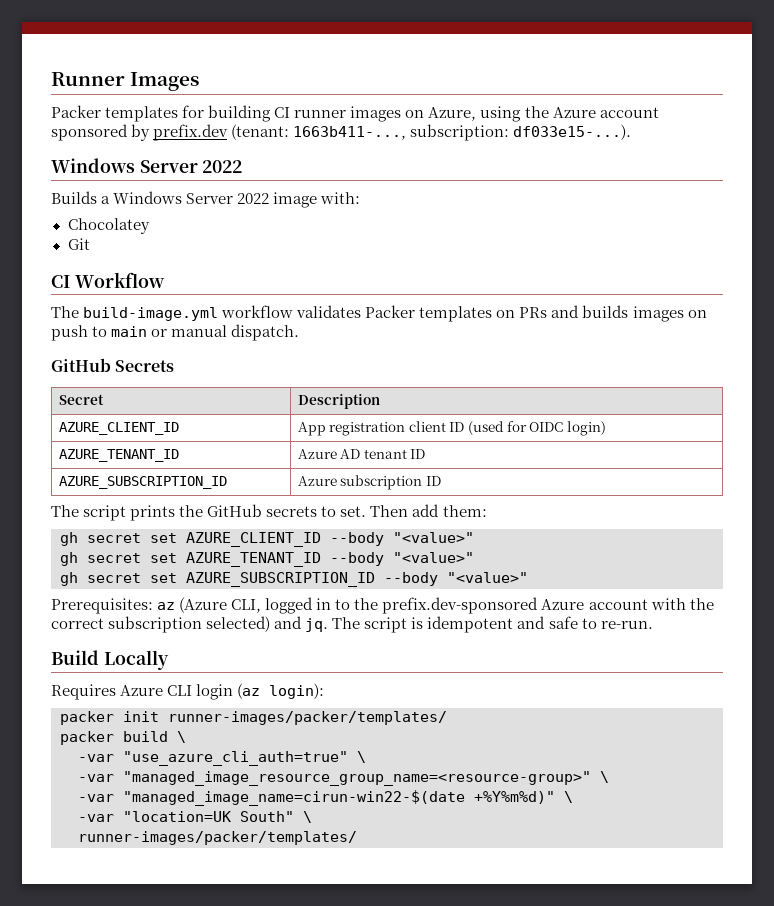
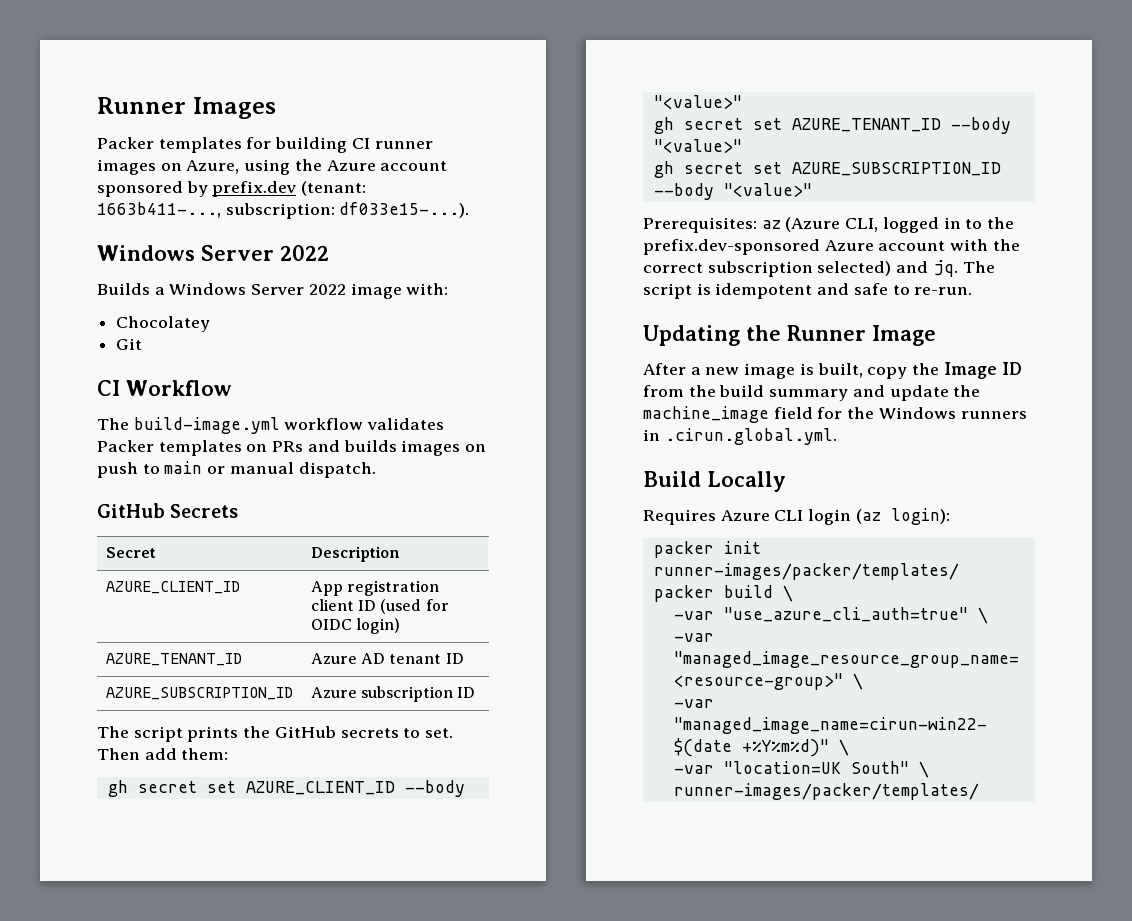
+ Updating the Runner Image
+ After a new image is built, copy the Image ID from the build summary and update the machine_image field for the Windows runners in .cirun.global.yml.

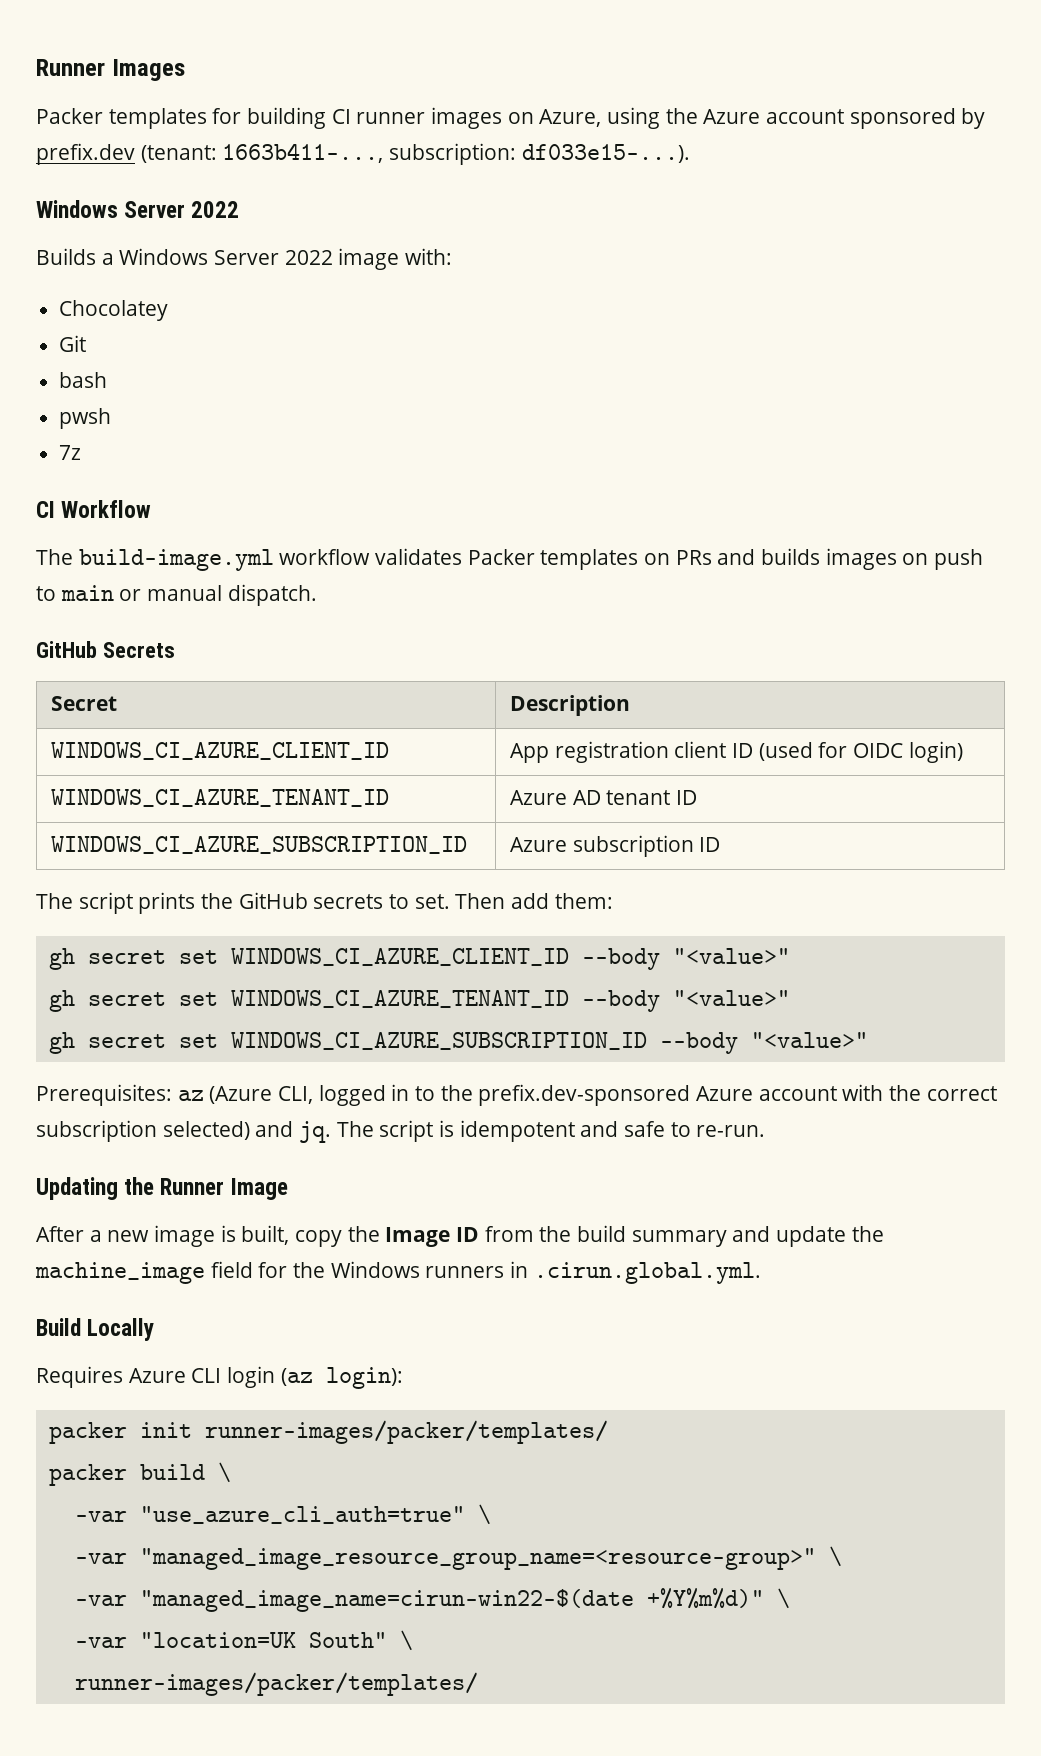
+ bash
+ pwsh
+ 7z
- AZURE_CLIENT_ID | App registration client ID (used for OIDC login)
+ WINDOWS_CI_AZURE_CLIENT_ID | App registration client ID (used for OIDC login)
- AZURE_TENANT_ID | Azure AD tenant ID
+ WINDOWS_CI_AZURE_TENANT_ID | Azure AD tenant ID
- AZURE_SUBSCRIPTION_ID | Azure subscription ID
+ WINDOWS_CI_AZURE_SUBSCRIPTION_ID | Azure subscription ID
- gh secret set AZURE_CLIENT_ID --body "<value>"
- gh secret set AZURE_TENANT_ID --body "<value>"
- gh secret set AZURE_SUBSCRIPTION_ID --body "<value>"
+ gh secret set WINDOWS_CI_AZURE_CLIENT_ID --body "<value>"
+ gh secret set WINDOWS_CI_AZURE_TENANT_ID --body "<value>"
+ gh secret set WINDOWS_CI_AZURE_SUBSCRIPTION_ID --body "<value>"

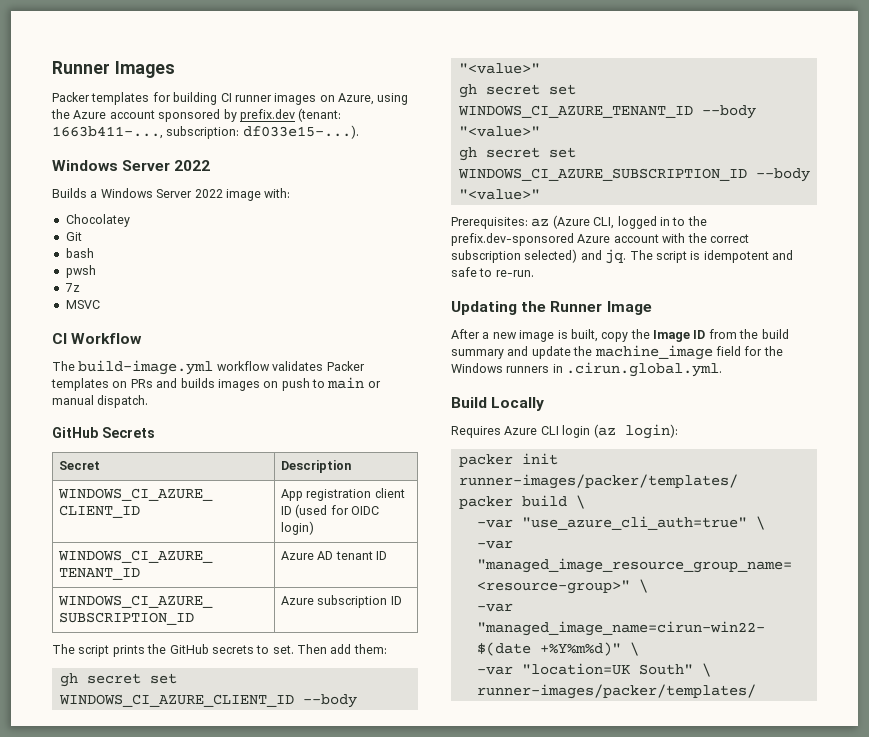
+ MSVC

